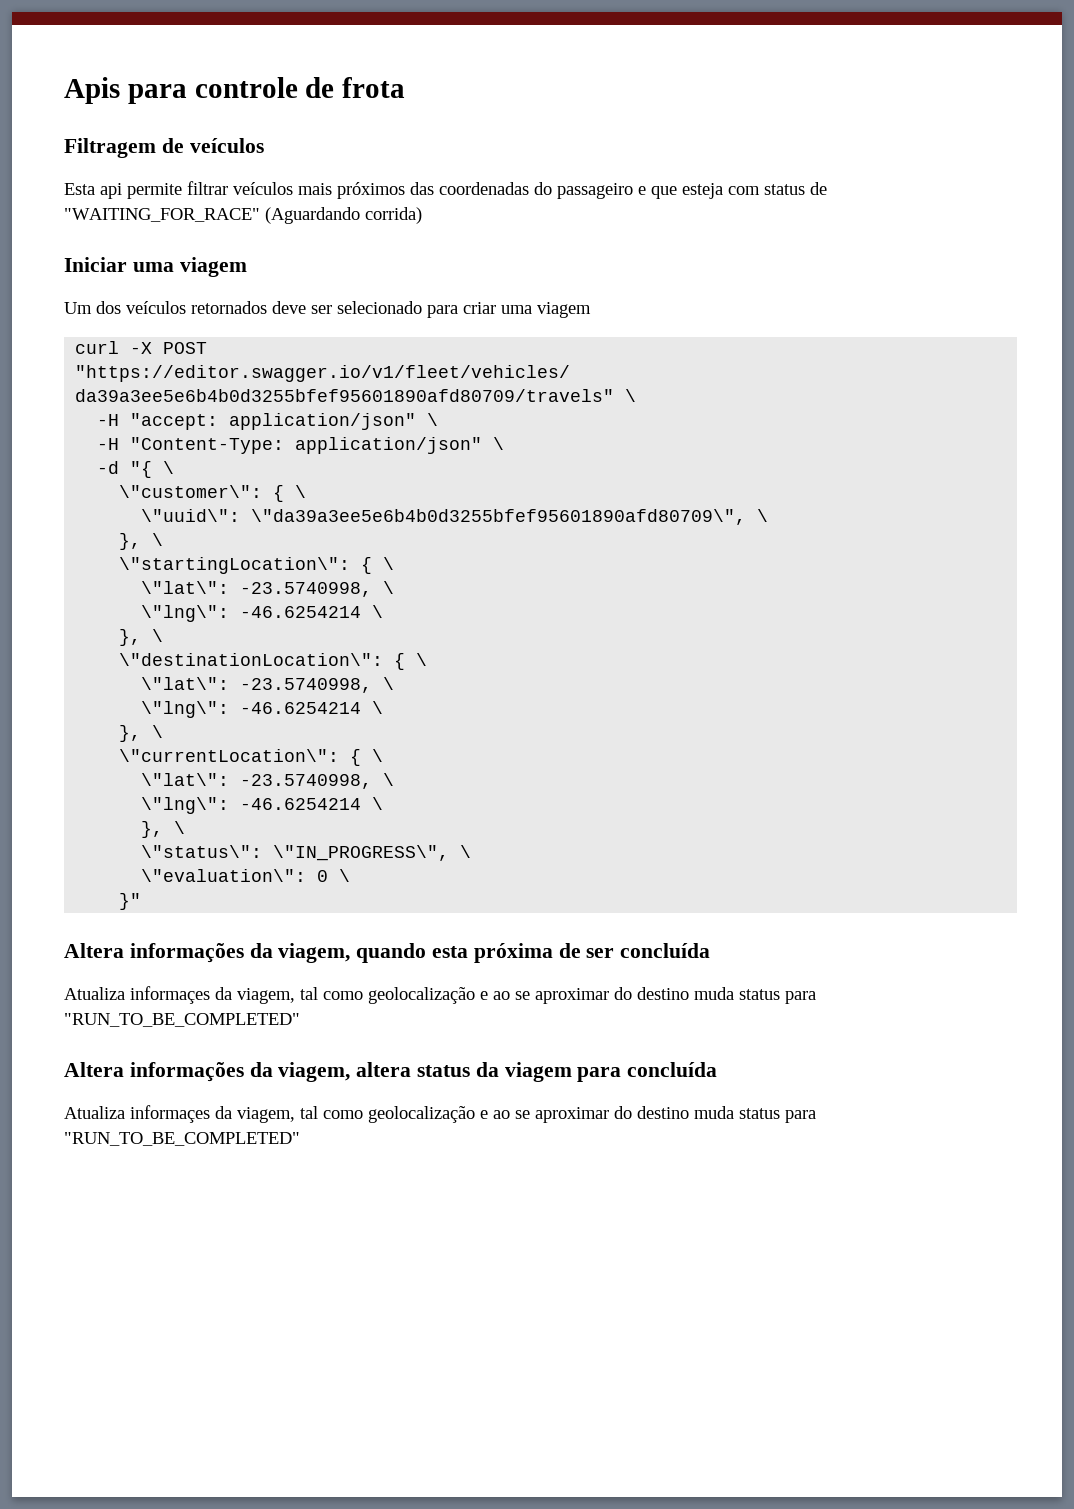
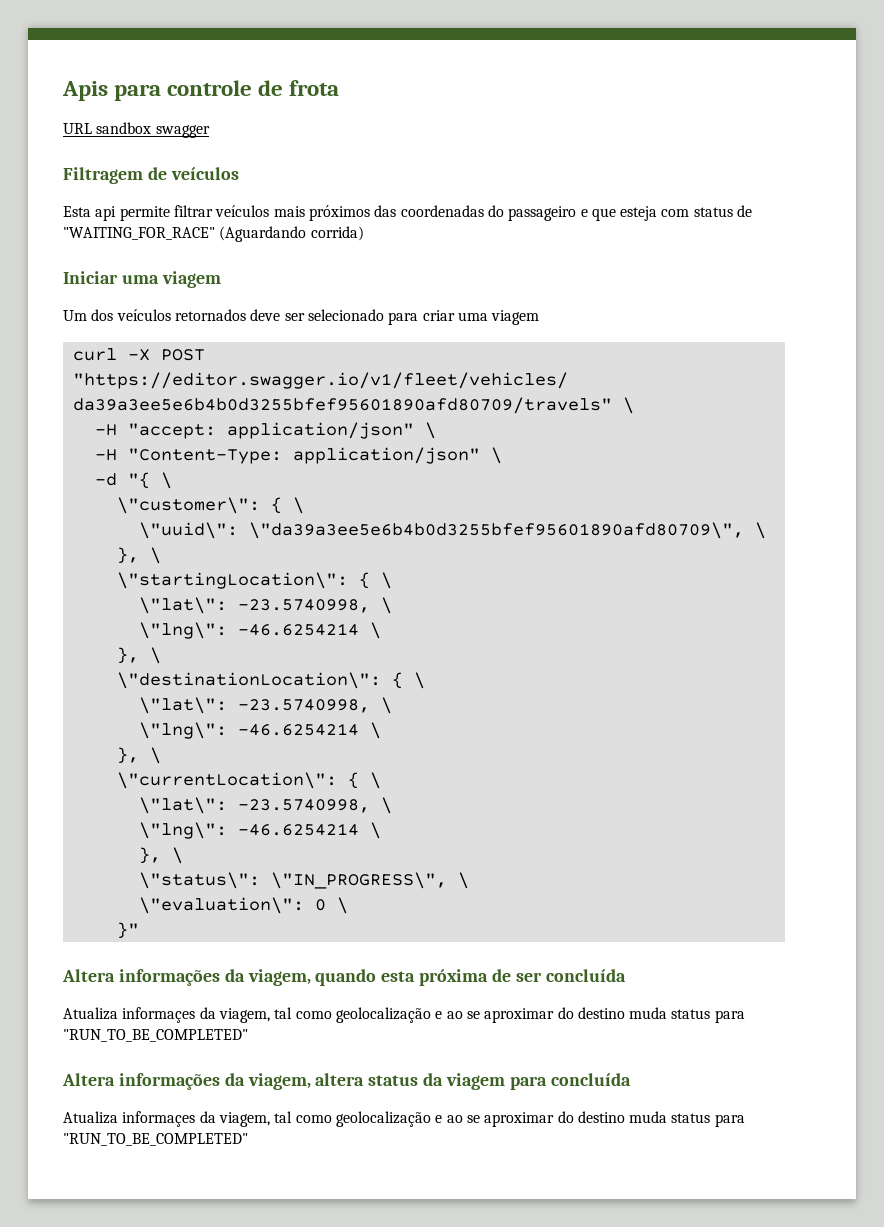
+ URL sandbox swagger

